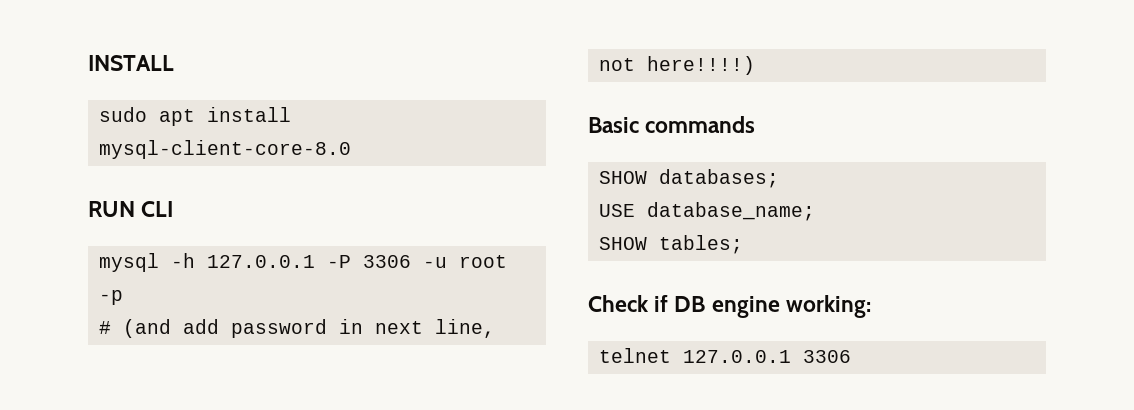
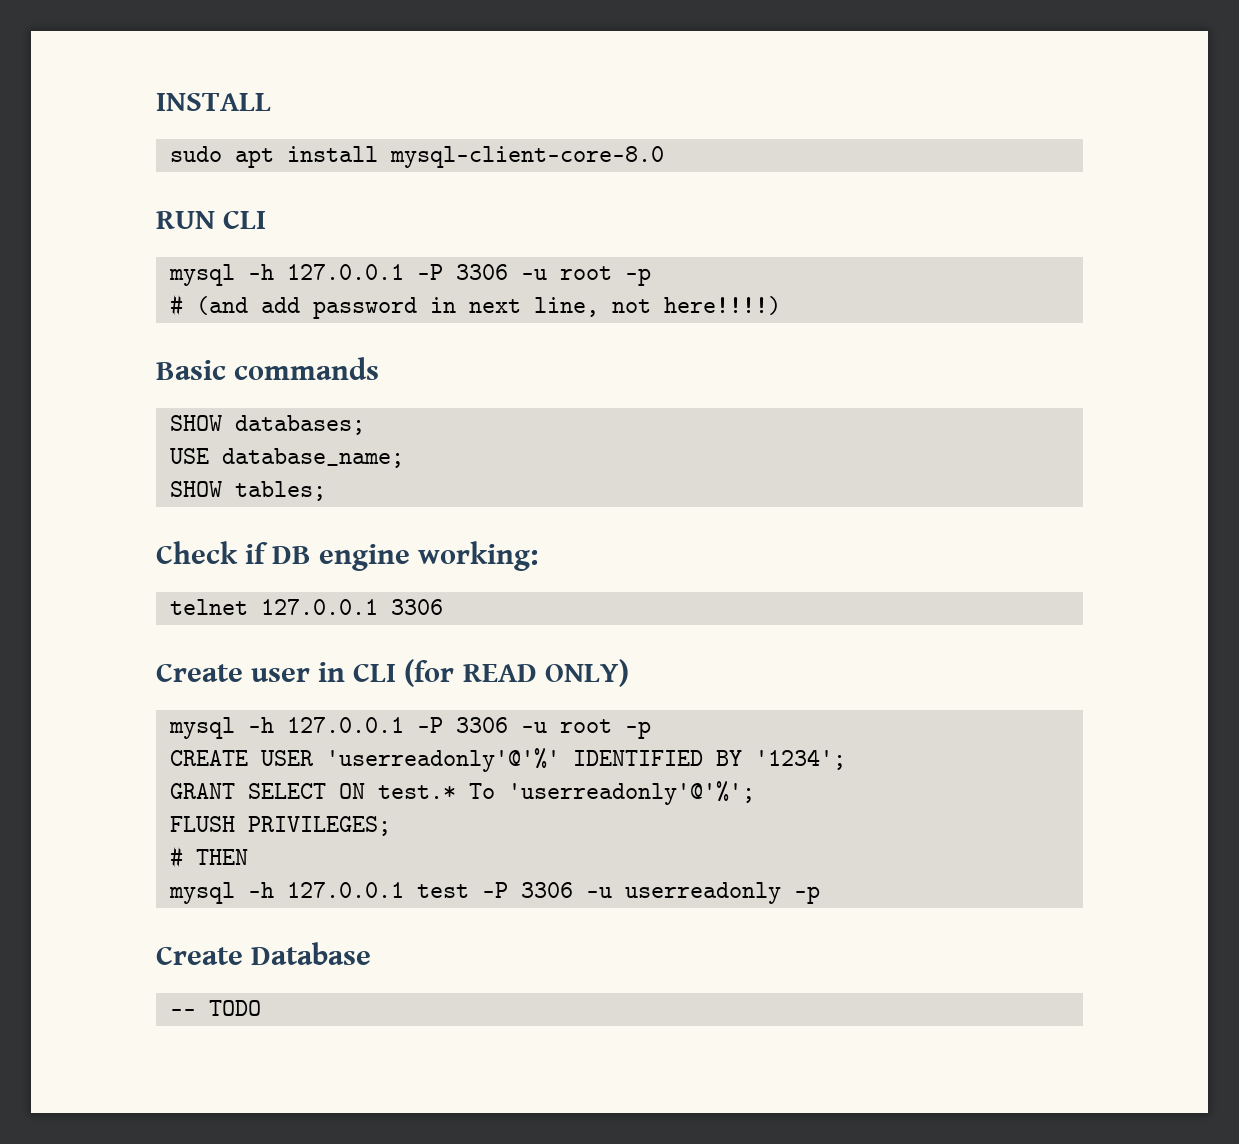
+ Create user in CLI (for READ ONLY)
+ mysql -h 127.0.0.1 -P 3306 -u root -p
+ CREATE USER 'userreadonly'@'%' IDENTIFIED BY '1234';
+ GRANT SELECT ON test.* To 'userreadonly'@'%';
+ FLUSH PRIVILEGES;
+ # THEN
+ mysql -h 127.0.0.1 test -P 3306 -u userreadonly -p
+ Create Database
+ -- TODO

